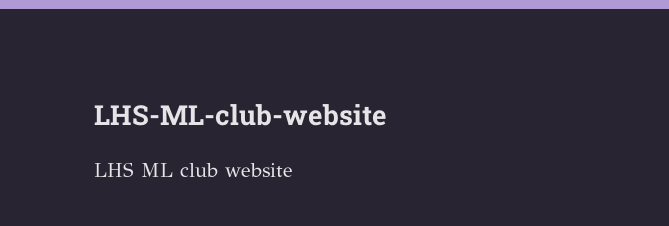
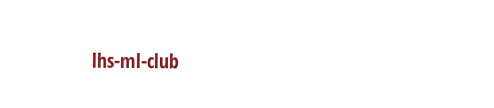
- LHS-ML-club-website
- LHS ML club website
+ lhs-ml-club

